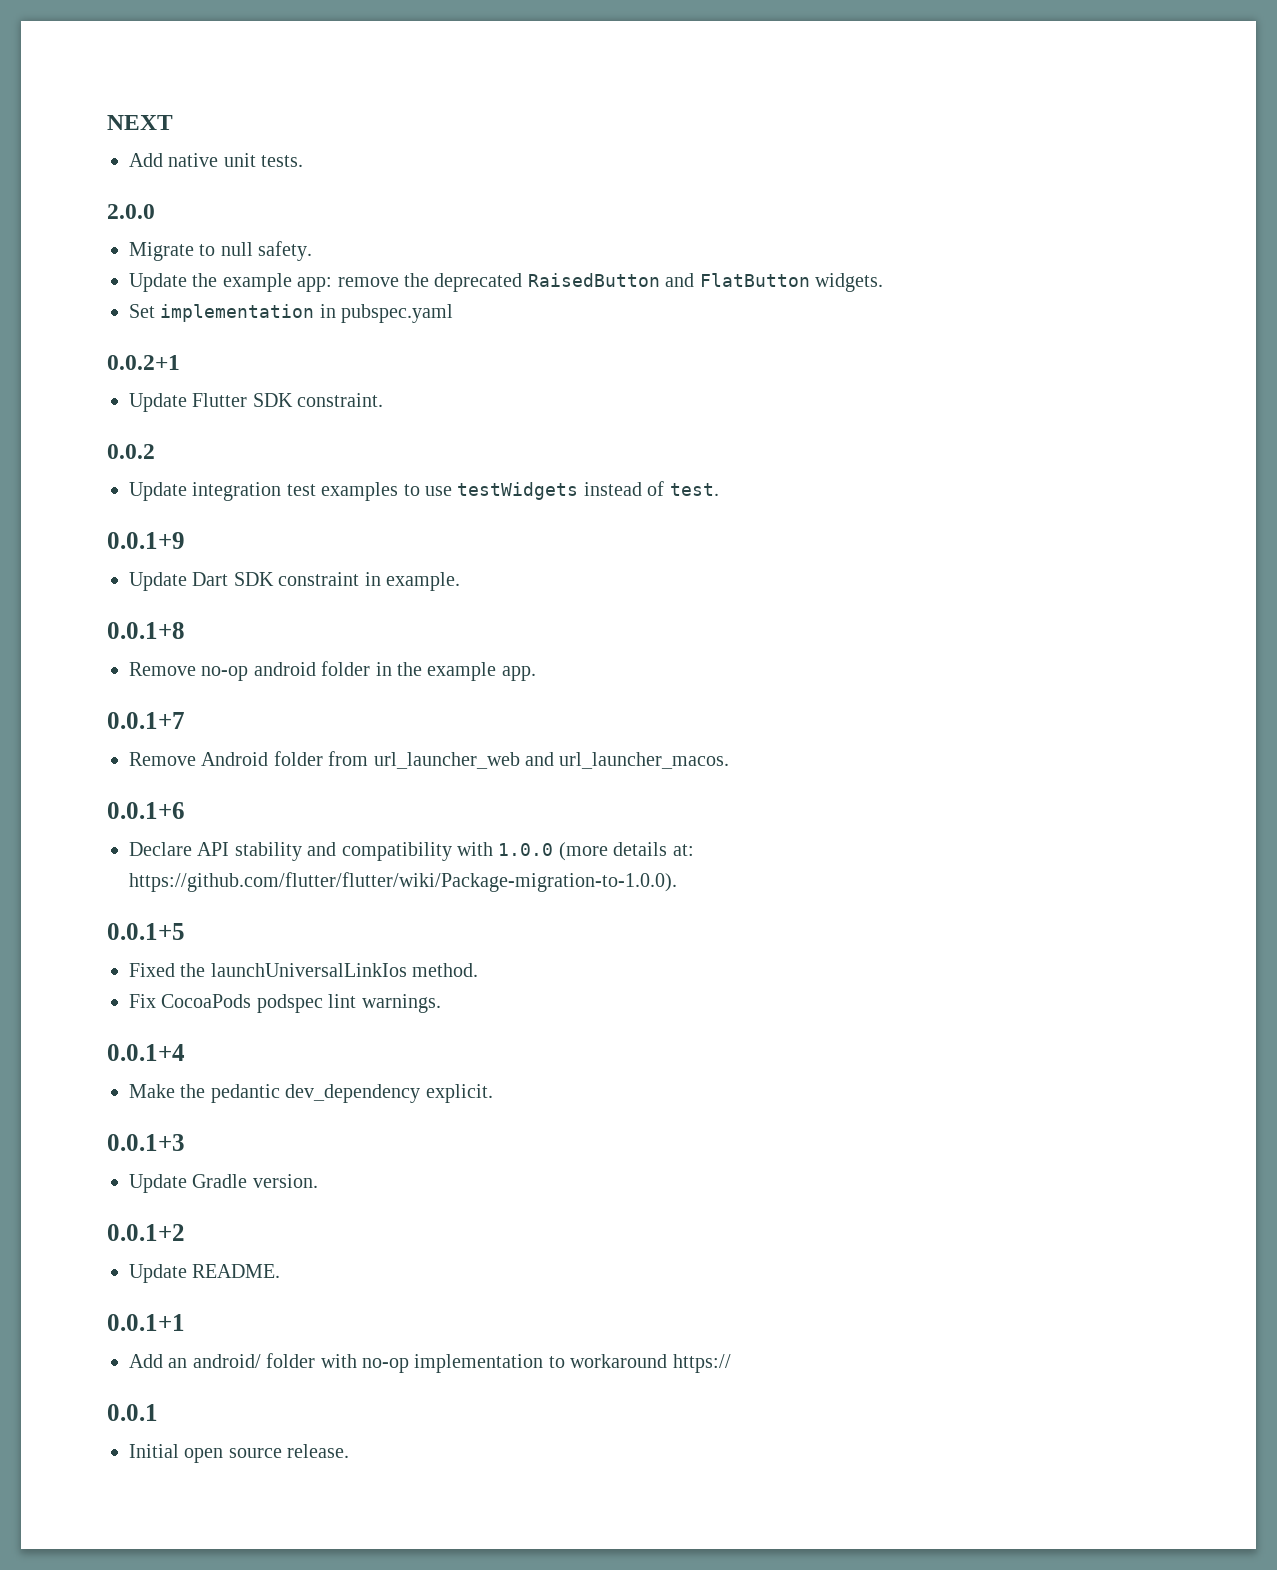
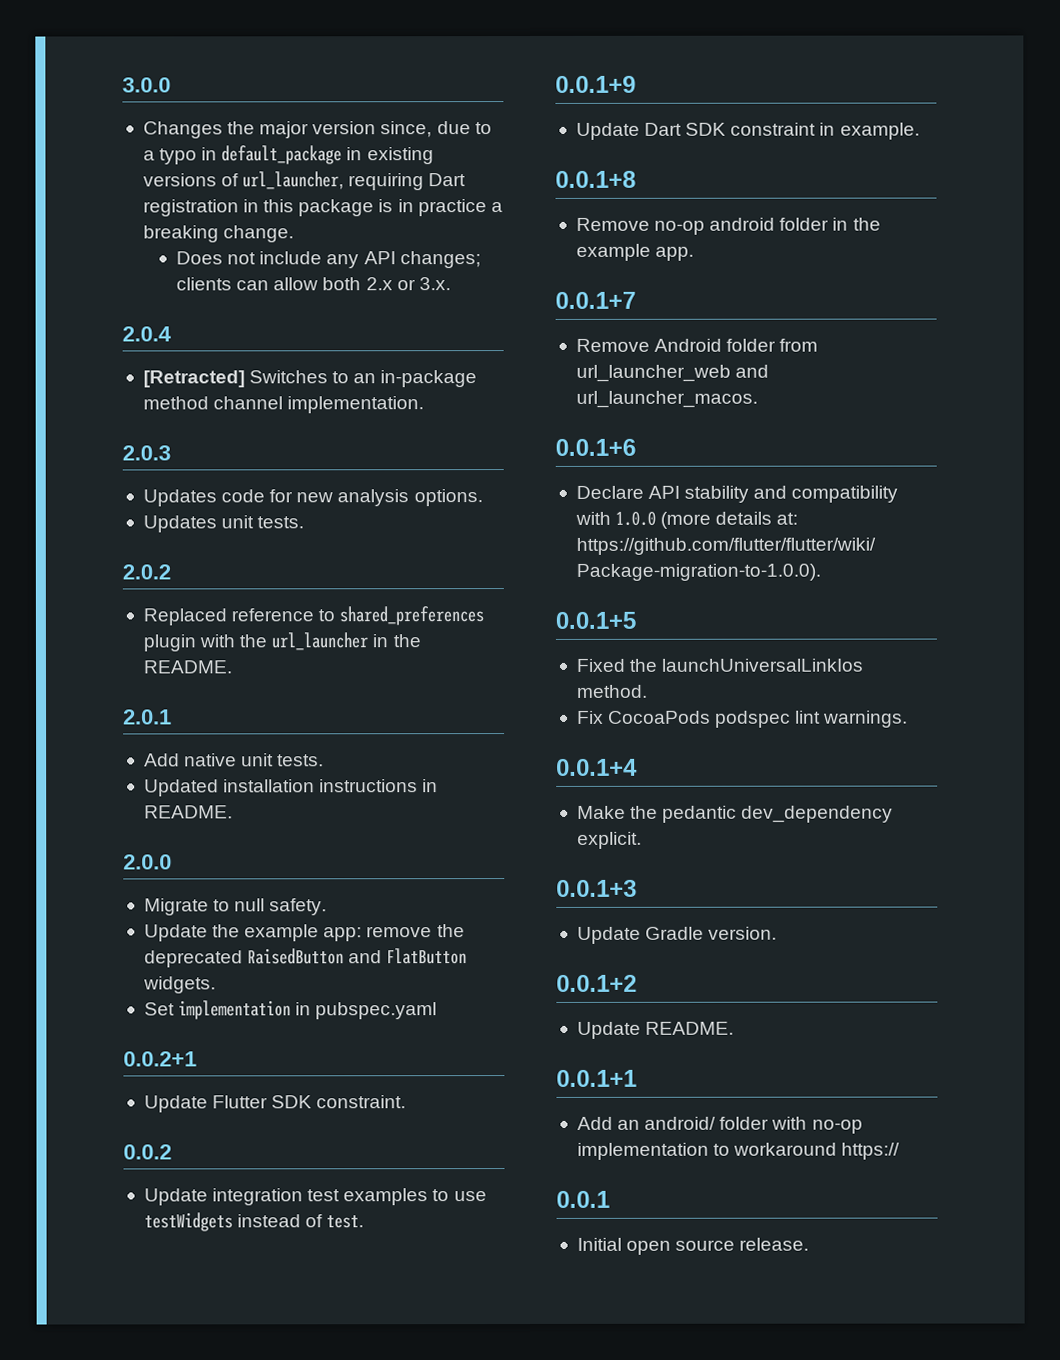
- NEXT
+ 3.0.0
+ Changes the major version since, due to a typo in default_package in existing versions of url_launcher, requiring Dart registration in this package is in practice a breaking change.
+ Does not include any API changes; clients can allow both 2.x or 3.x.
+ 2.0.4
+ [Retracted] Switches to an in-package method channel implementation.
+ 2.0.3
+ Updates code for new analysis options.
+ Updates unit tests.
+ 2.0.2
+ Replaced reference to shared_preferences plugin with the url_launcher in the README.
+ 2.0.1
+ Updated installation instructions in README.

